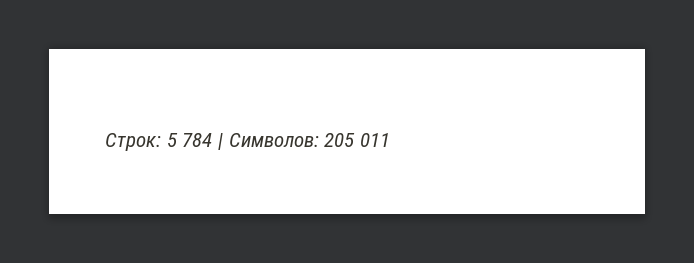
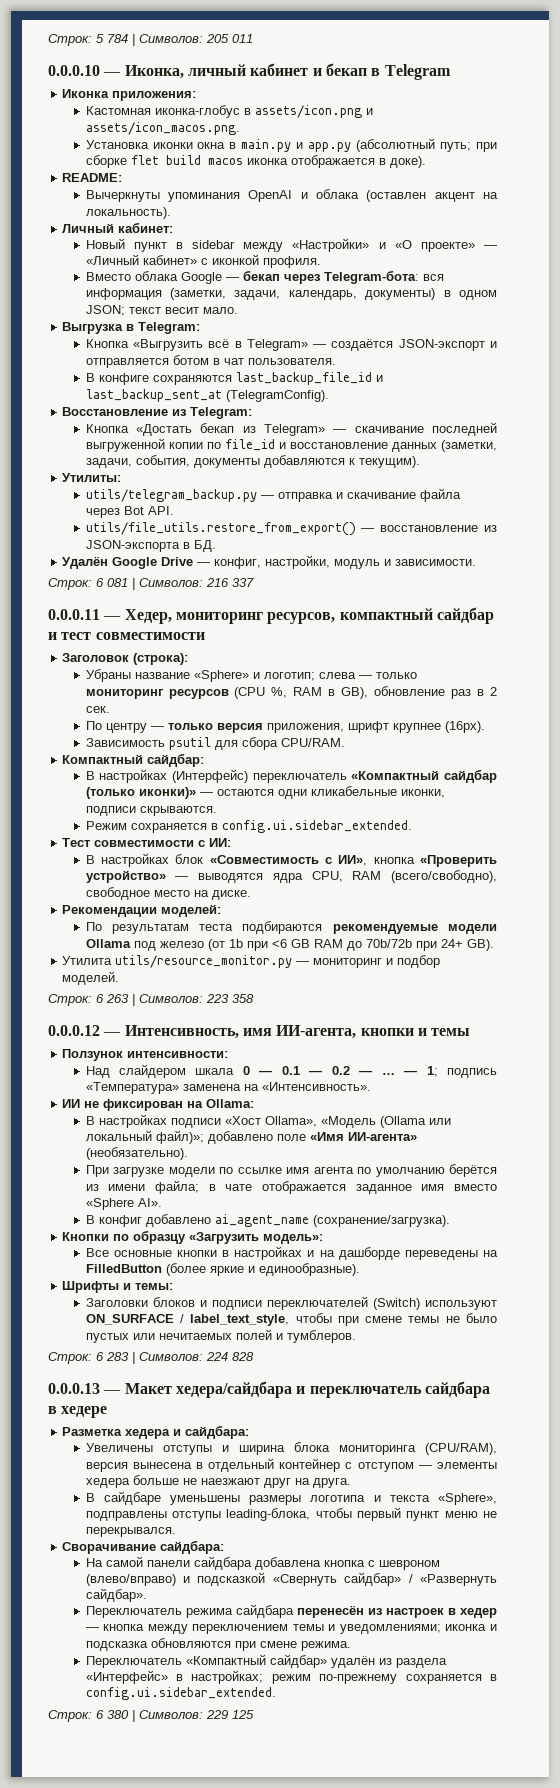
+ 0.0.0.10 — Иконка, личный кабинет и бекап в Telegram
+ Иконка приложения:
+ Кастомная иконка-глобус в assets/icon.png и assets/icon_macos.png.
+ Установка иконки окна в main.py и app.py (абсолютный путь; при сборке flet build macos иконка отображается в доке).
+ README:
+ Вычеркнуты упоминания OpenAI и облака (оставлен акцент на локальность).
+ Личный кабинет:
+ Новый пункт в sidebar между «Настройки» и «О проекте» — «Личный кабинет» с иконкой профиля.
+ Вместо облака Google — бекап через Telegram-бота: вся информация (заметки, задачи, календарь, документы) в одном JSON; текст весит мало.
+ Выгрузка в Telegram:
+ Кнопка «Выгрузить всё в Telegram» — создаётся JSON-экспорт и отправляется ботом в чат пользователя.
+ В конфиге сохраняются last_backup_file_id и last_backup_sent_at (TelegramConfig).
+ Восстановление из Telegram:
+ Кнопка «Достать бекап из Telegram» — скачивание последней выгруженной копии по file_id и восстановление данных (заметки, задачи, события, документы добавляются к текущим).
+ Утилиты:
+ utils/telegram_backup.py — отправка и скачивание файла через Bot API.
+ utils/file_utils.restore_from_export() — восстановление из JSON-экспорта в БД.
+ Удалён Google Drive — конфиг, настройки, модуль и зависимости.
+ Строк: 6 081 | Символов: 216 337
+ 0.0.0.11 — Хедер, мониторинг ресурсов, компактный сайдбар и тест совместимости
+ Заголовок (строка):
+ Убраны название «Sphere» и логотип; слева — только мониторинг ресурсов (CPU %, RAM в GB), обновление раз в 2 сек.
+ По центру — только версия приложения, шрифт крупнее (16px).
+ Зависимость psutil для сбора CPU/RAM.
+ Компактный сайдбар:
+ В настройках (Интерфейс) переключатель «Компактный сайдбар (только иконки)» — остаются одни кликабельные иконки, подписи скрываются.
+ Режим сохраняется в config.ui.sidebar_extended.
+ Тест совместимости с ИИ:
+ В настройках блок «Совместимость с ИИ», кнопка «Проверить устройство» — выводятся ядра CPU, RAM (всего/свободно), свободное место на диске.
+ Рекомендации моделей:
+ По результатам теста подбираются рекомендуемые модели Ollama под железо (от 1b при <6 GB RAM до 70b/72b при 24+ GB).
+ Утилита utils/resource_monitor.py — мониторинг и подбор моделей.
+ Строк: 6 263 | Символов: 223 358
+ 0.0.0.12 — Интенсивность, имя ИИ-агента, кнопки и темы
+ Ползунок интенсивности:
+ Над слайдером шкала 0 — 0.1 — 0.2 — … — 1; подпись «Температура» заменена на «Интенсивность».
+ ИИ не фиксирован на Ollama:
+ В настройках подписи «Хост Ollama», «Модель (Ollama или локальный файл)»; добавлено поле «Имя ИИ-агента» (необязательно).
+ При загрузке модели по ссылке имя агента по умолчанию берётся из имени файла; в чате отображается заданное имя вместо «Sphere AI».
+ В конфиг добавлено ai_agent_name (сохранение/загрузка).
+ Кнопки по образцу «Загрузить модель»:
+ Все основные кнопки в настройках и на дашборде переведены на FilledButton (более яркие и единообразные).
+ Шрифты и темы:
+ Заголовки блоков и подписи переключателей (Switch) используют ON_SURFACE / label_text_style, чтобы при смене темы не было пустых или нечитаемых полей и тумблеров.
+ Строк: 6 283 | Символов: 224 828
+ 0.0.0.13 — Макет хедера/сайдбара и переключатель сайдбара в хедере
+ Разметка хедера и сайдбара:
+ Увеличены отступы и ширина блока мониторинга (CPU/RAM), версия вынесена в отдельный контейнер с отступом — элементы хедера больше не наезжают друг на друга.
+ В сайдбаре уменьшены размеры логотипа и текста «Sphere», подправлены отступы leading-блока, чтобы первый пункт меню не перекрывался.
+ Сворачивание сайдбара:
+ На самой панели сайдбара добавлена кнопка с шевроном (влево/вправо) и подсказкой «Свернуть сайдбар» / «Развернуть сайдбар».
+ Переключатель режима сайдбара перенесён из настроек в хедер — кнопка между переключением темы и уведомлениями; иконка и подсказка обновляются при смене режима.
+ Переключатель «Компактный сайдбар» удалён из раздела «Интерфейс» в настройках; режим по-прежнему сохраняется в config.ui.sidebar_extended.
+ Строк: 6 380 | Символов: 229 125

